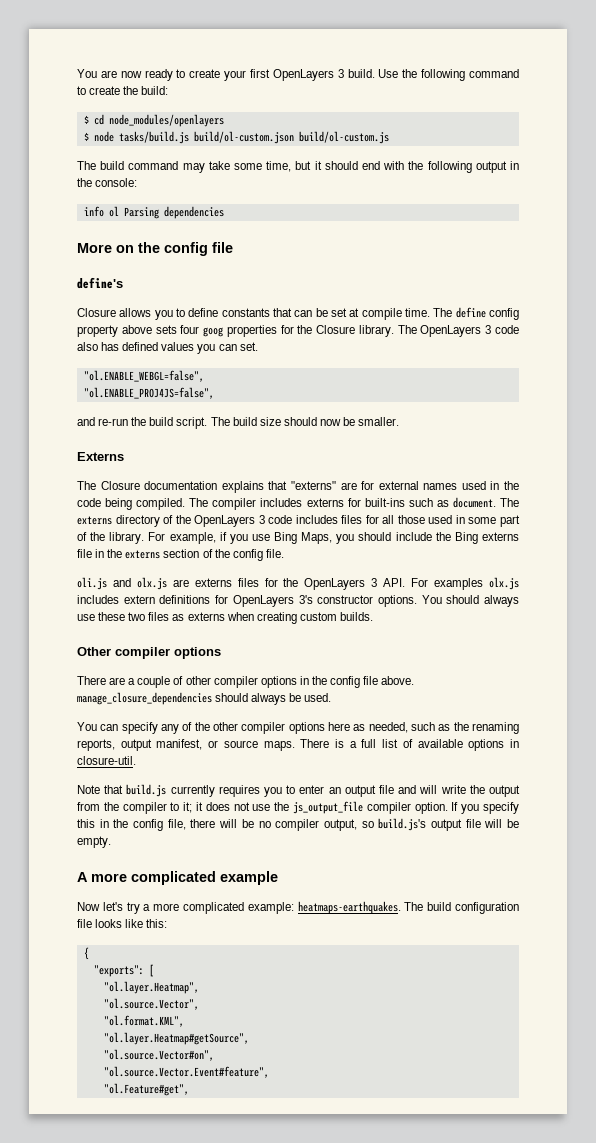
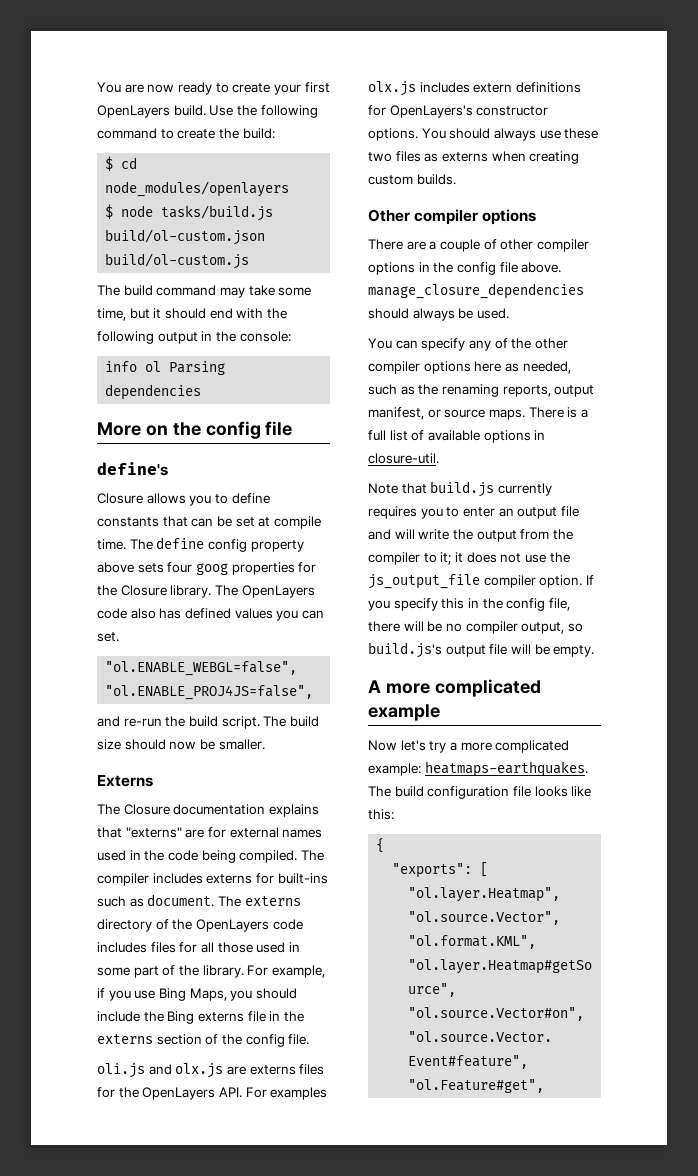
- You are now ready to create your first OpenLayers 3 build.
+ You are now ready to create your first OpenLayers build.
- The OpenLayers 3 code also has defined values you can set.
+ The OpenLayers code also has defined values you can set.
- The externs directory of the OpenLayers 3 code includes files for all those used in some part of the library.
+ The externs directory of the OpenLayers code includes files for all those used in some part of the library.
- oli.js and olx.js are externs files for the OpenLayers 3 API. For examples olx.js includes extern definitions for OpenLayers 3's constructor options.
+ oli.js and olx.js are externs files for the OpenLayers API. For examples olx.js includes extern definitions for OpenLayers's constructor options.

